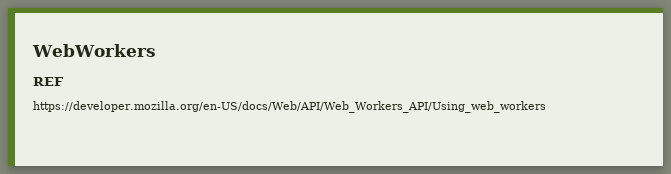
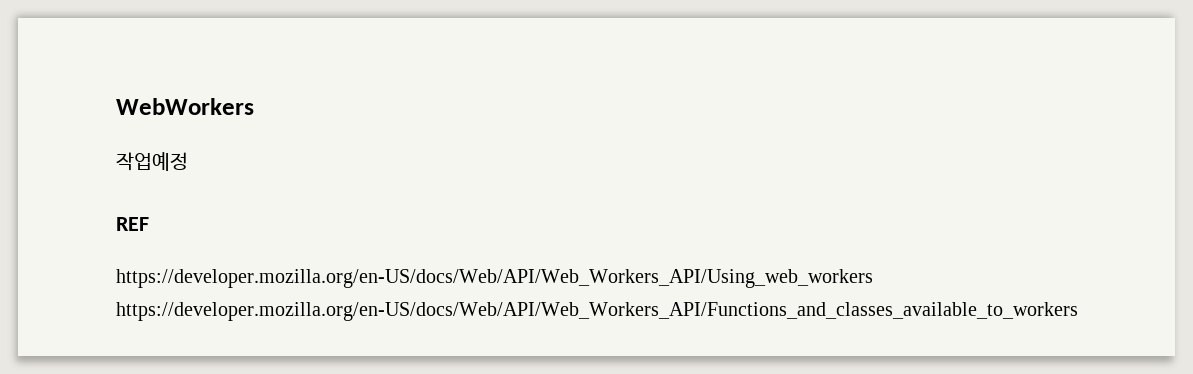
+ 작업예정
- https://developer.mozilla.org/en-US/docs/Web/API/Web_Workers_API/Using_web_workers
+ https://developer.mozilla.org/en-US/docs/Web/API/Web_Workers_API/Using_web_workers https://developer.mozilla.org/en-US/docs/Web/API/Web_Workers_API/Functions_and_classes_available_to_workers

